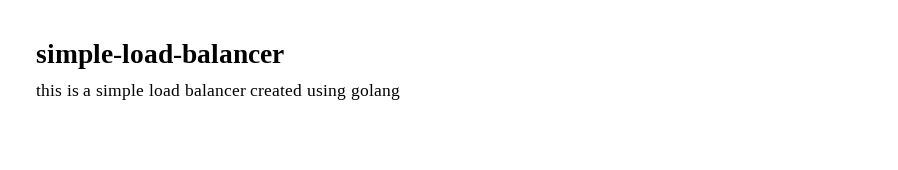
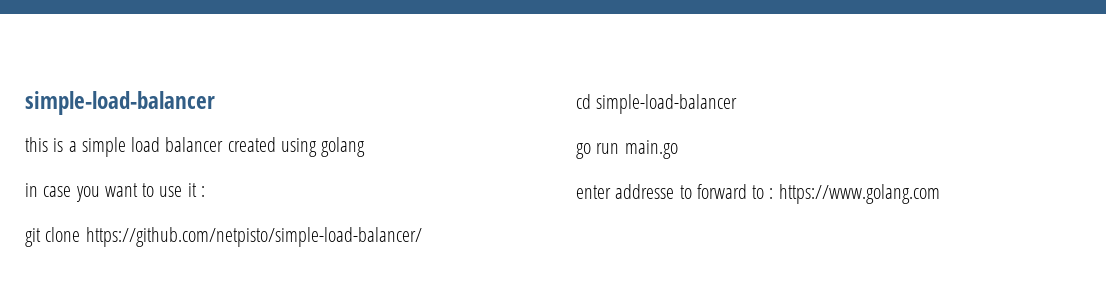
+ in case you want to use it :
+ git clone https://github.com/netpisto/simple-load-balancer/
+ cd simple-load-balancer
+ go run main.go
+ enter addresse to forward to : https://www.golang.com

